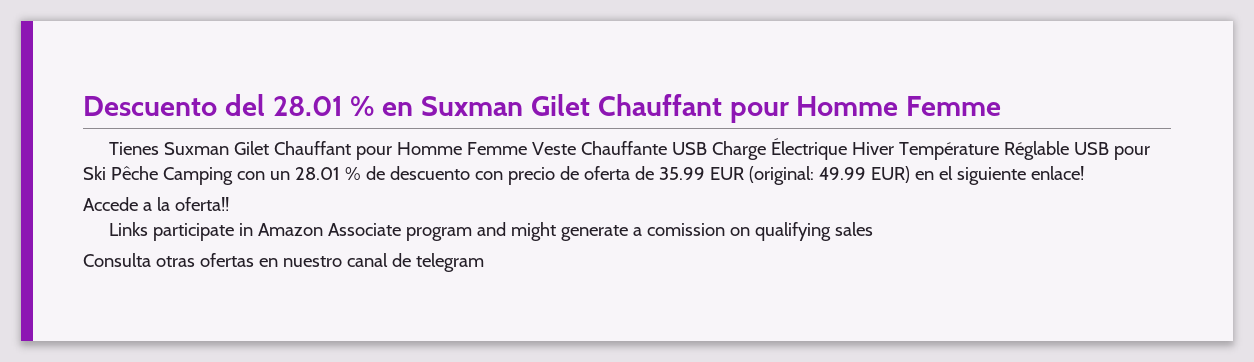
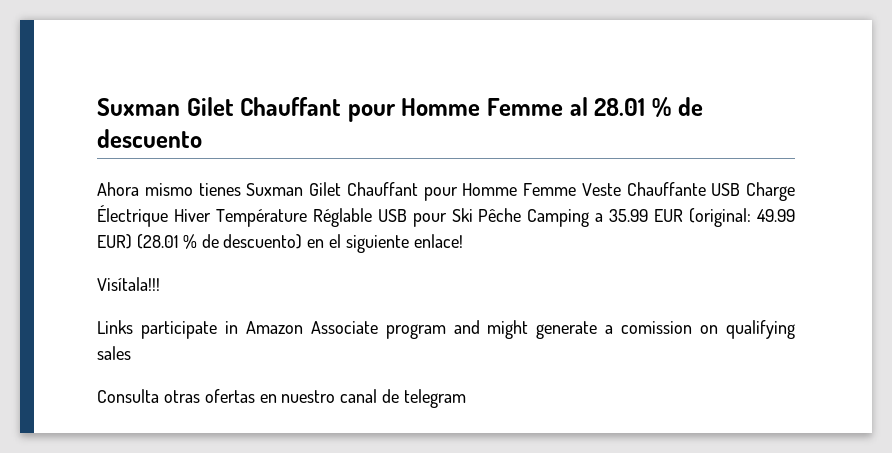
- Descuento del 28.01 % en Suxman Gilet Chauffant pour Homme Femme
- Tienes Suxman Gilet Chauffant pour Homme Femme Veste Chauffante USB Charge Électrique Hiver Température Réglable USB pour Ski Pêche Camping con un 28.01 % de descuento con precio de oferta de 35.99 EUR (original: 49.99 EUR) en el siguiente enlace!
+ Suxman Gilet Chauffant pour Homme Femme al 28.01 % de descuento
+ Ahora mismo tienes Suxman Gilet Chauffant pour Homme Femme Veste Chauffante USB Charge Électrique Hiver Température Réglable USB pour Ski Pêche Camping a 35.99 EUR (original: 49.99 EUR) (28.01 % de descuento) en el siguiente enlace!
- Accede a la oferta!!
+ Visítala!!!

